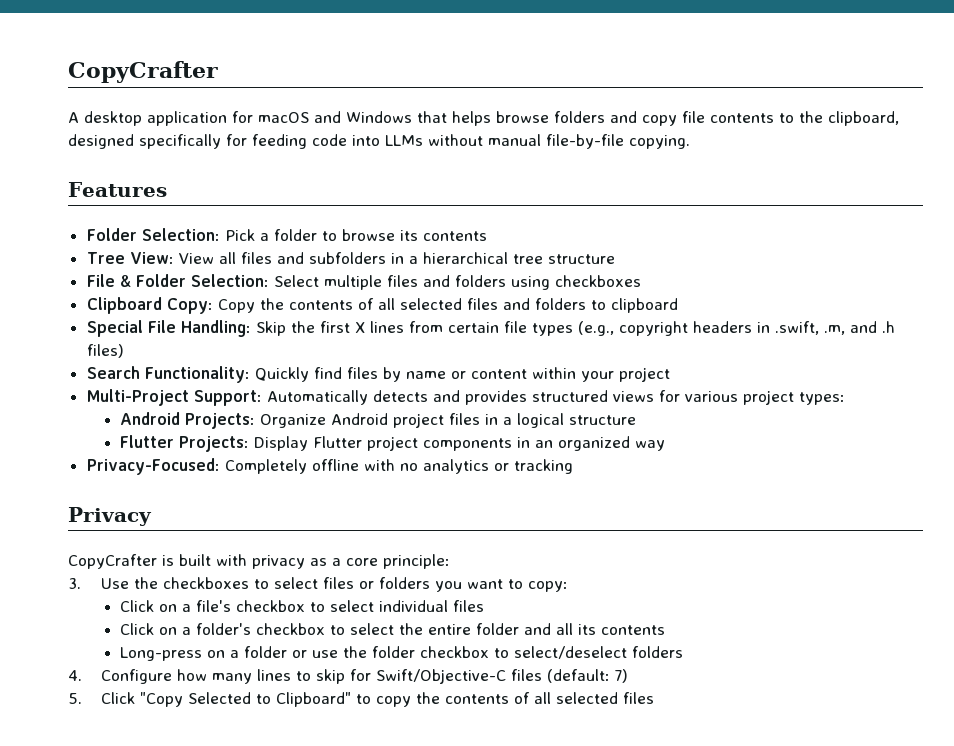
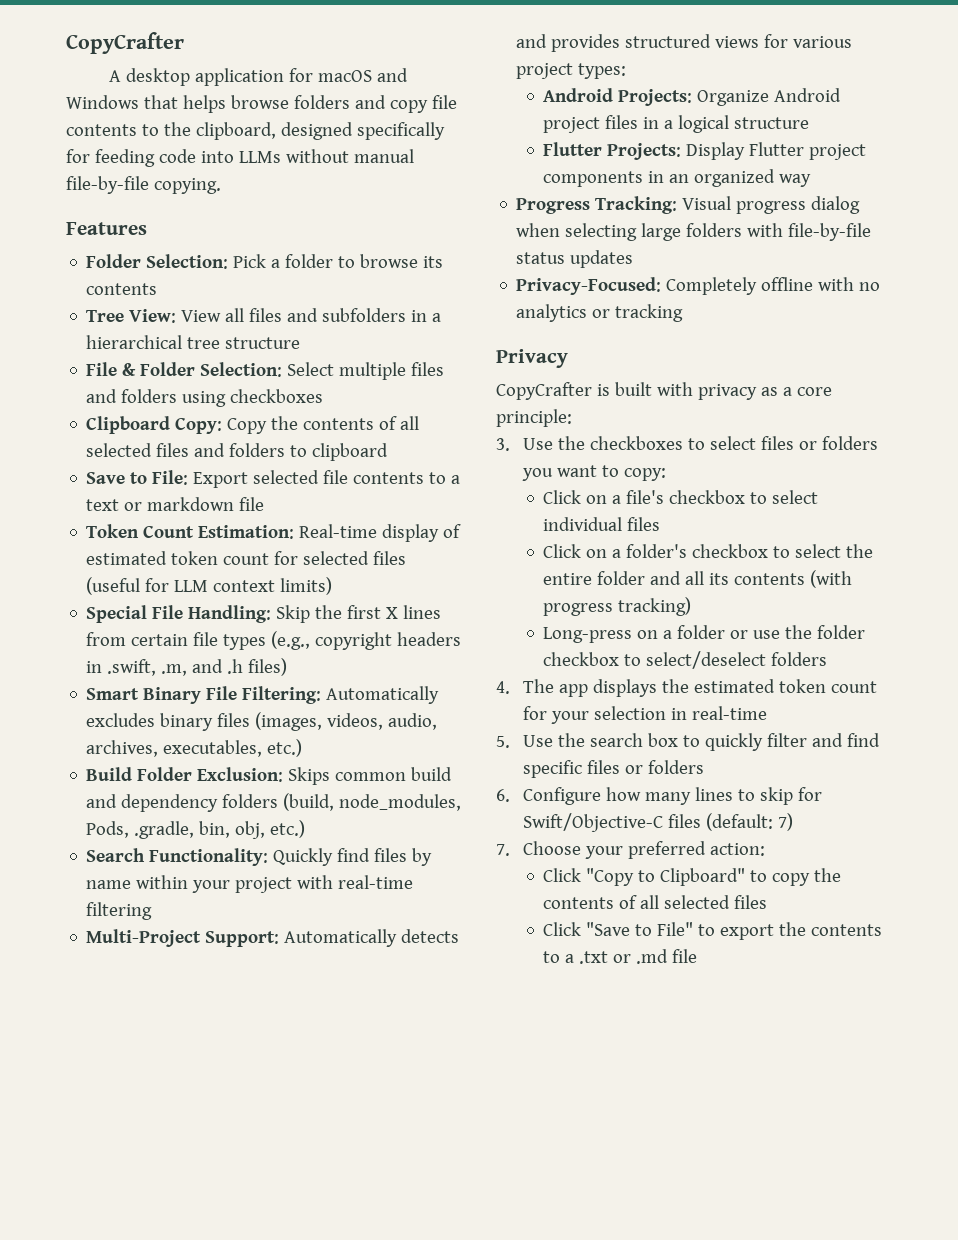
+ Save to File: Export selected file contents to a text or markdown file
+ Token Count Estimation: Real-time display of estimated token count for selected files (useful for LLM context limits)
+ Smart Binary File Filtering: Automatically excludes binary files (images, videos, audio, archives, executables, etc.)
+ Build Folder Exclusion: Skips common build and dependency folders (build, node_modules, Pods, .gradle, bin, obj, etc.)
- Search Functionality: Quickly find files by name or content within your project
+ Search Functionality: Quickly find files by name within your project with real-time filtering
+ Progress Tracking: Visual progress dialog when selecting large folders with file-by-file status updates
- Click on a folder's checkbox to select the entire folder and all its contents
+ Click on a folder's checkbox to select the entire folder and all its contents (with progress tracking)
- 4. Configure how many lines to skip for Swift/Objective-C files (default: 7)
+ 4. The app displays the estimated token count for your selection in real-time
+ 5. Use the search box to quickly filter and find specific files or folders
+ 6. Configure how many lines to skip for Swift/Objective-C files (default: 7)
- 5. Click "Copy Selected to Clipboard" to copy the contents of all selected files
+ 7. Choose your preferred action:
+ Click "Copy to Clipboard" to copy the contents of all selected files
+ Click "Save to File" to export the contents to a .txt or .md file

